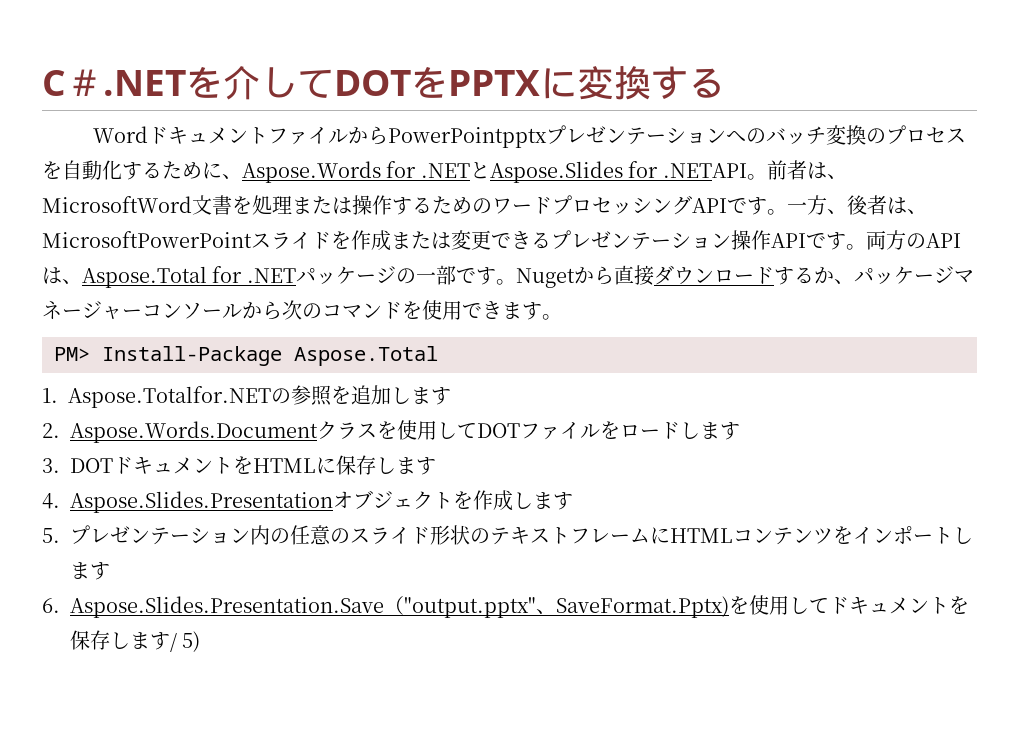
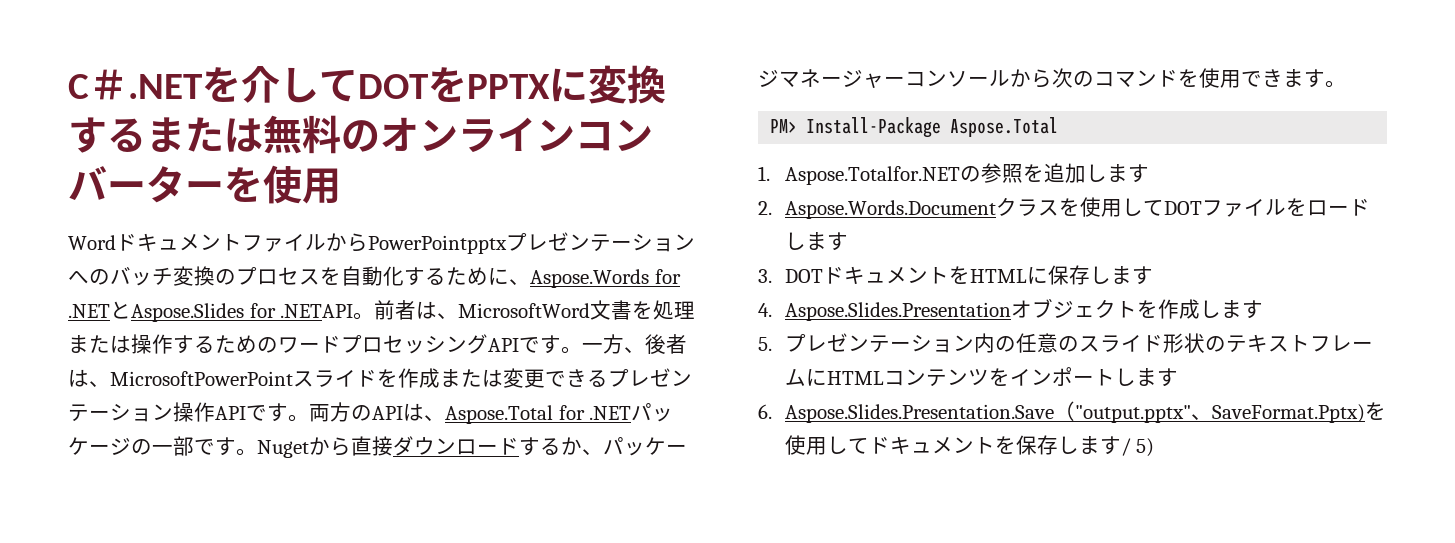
- C＃.NETを介してDOTをPPTXに変換する
+ C＃.NETを介してDOTをPPTXに変換するまたは無料のオンラインコンバーターを使用

